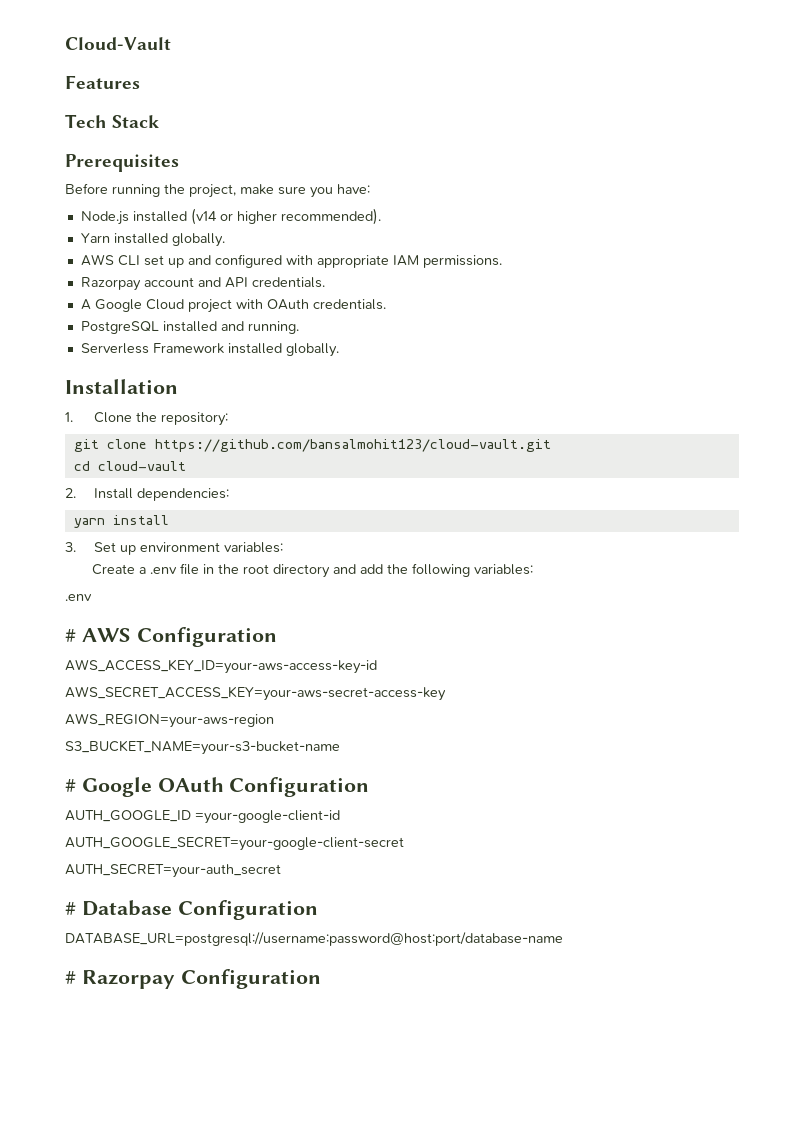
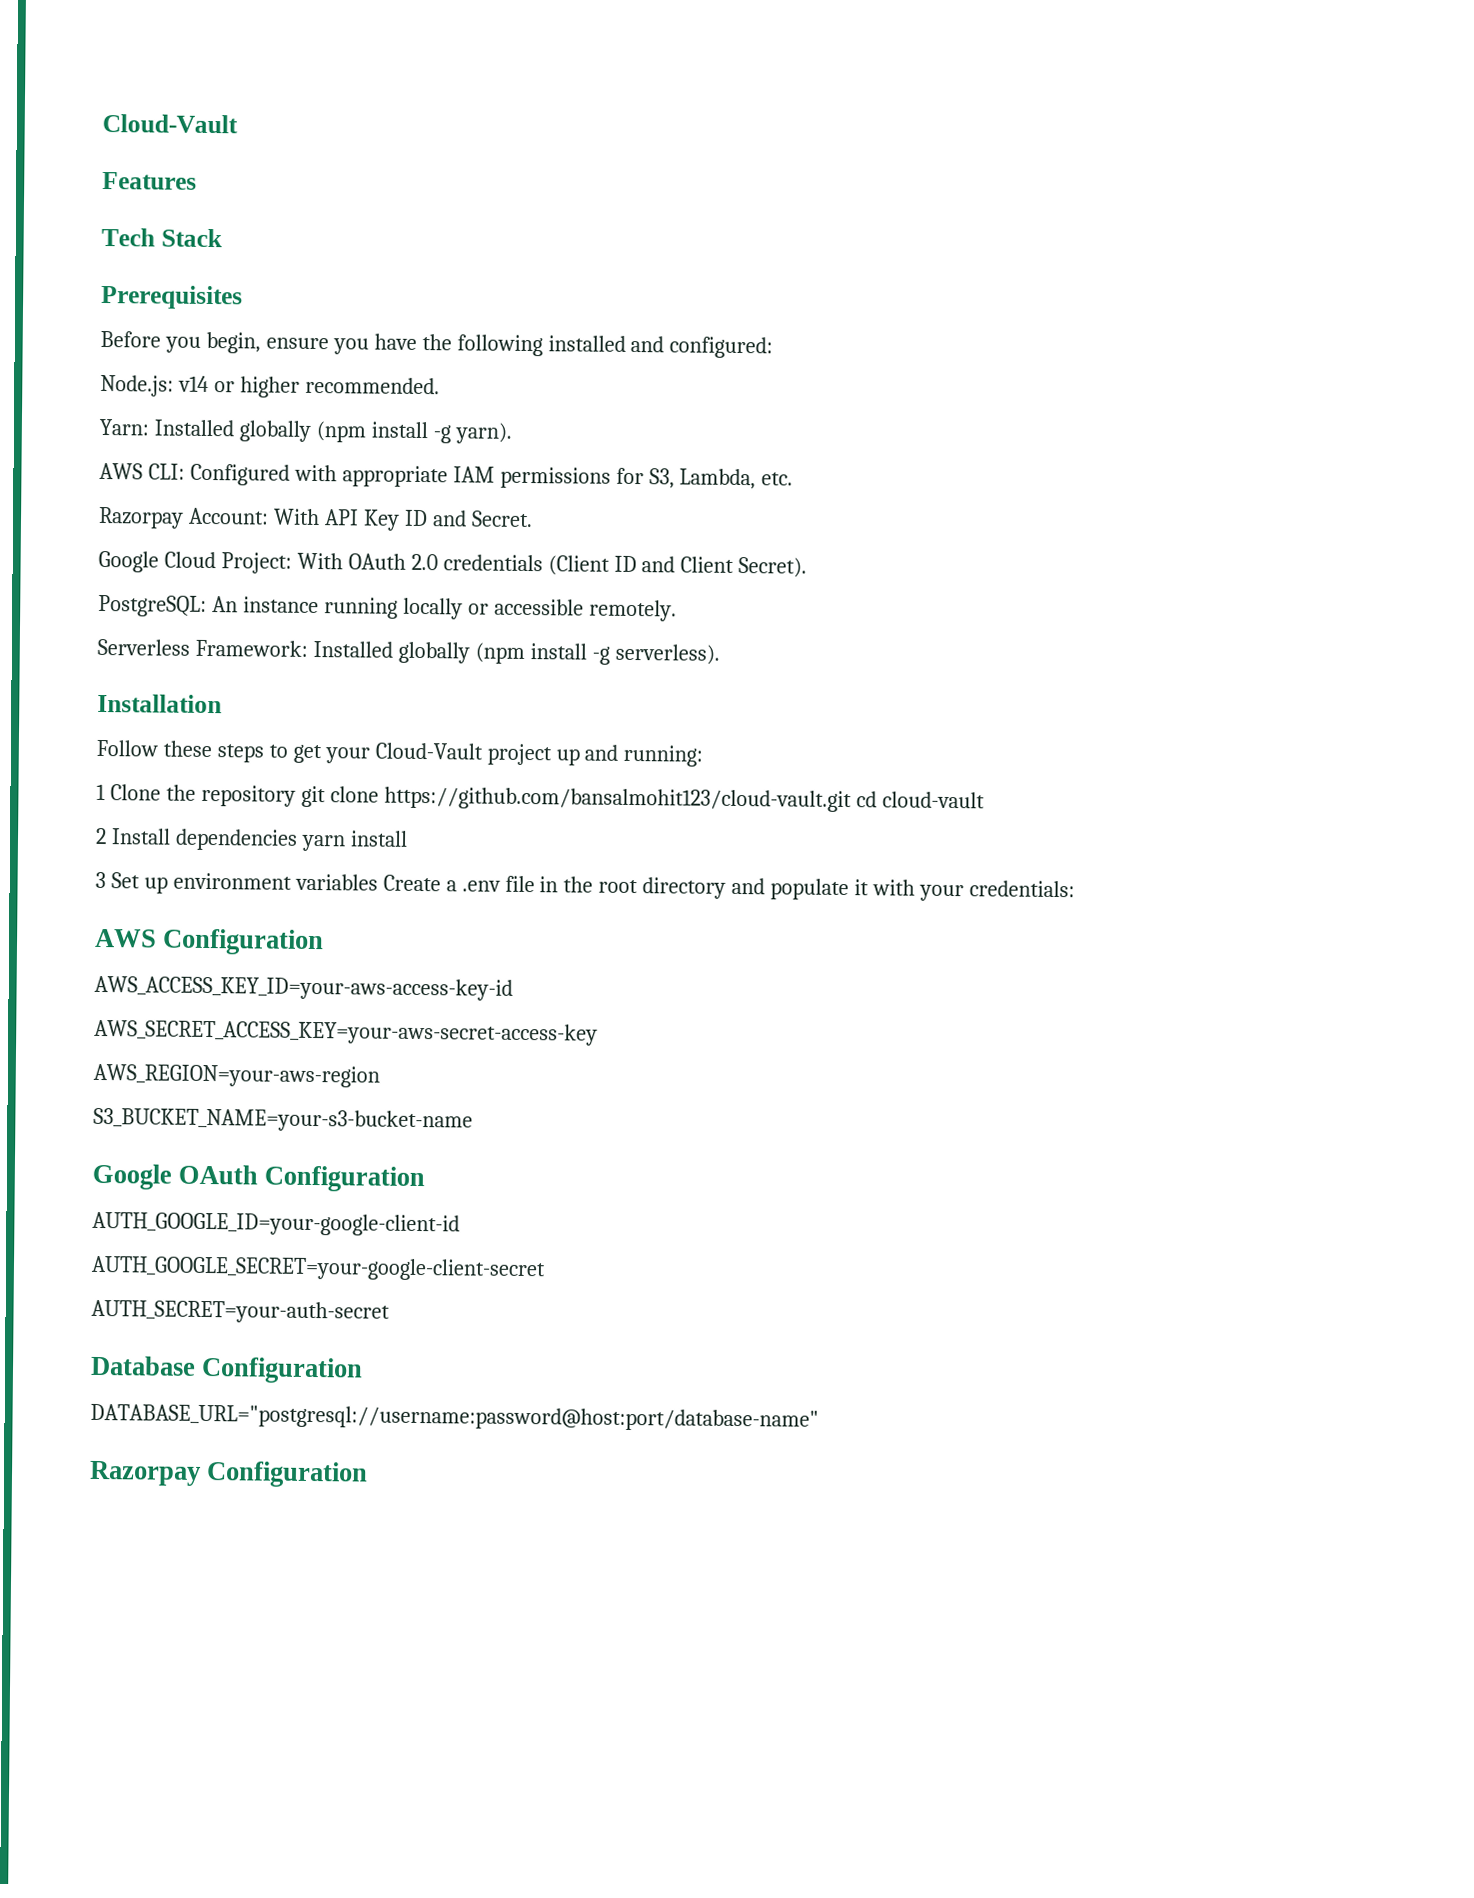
- Before running the project, make sure you have:
- Node.js installed (v14 or higher recommended).
- Yarn installed globally.
- AWS CLI set up and configured with appropriate IAM permissions.
- Razorpay account and API credentials.
- A Google Cloud project with OAuth credentials.
- PostgreSQL installed and running.
- Serverless Framework installed globally.
+ Before you begin, ensure you have the following installed and configured:
+ Node.js: v14 or higher recommended.
+ Yarn: Installed globally (npm install -g yarn).
+ AWS CLI: Configured with appropriate IAM permissions for S3, Lambda, etc.
+ Razorpay Account: With API Key ID and Secret.
+ Google Cloud Project: With OAuth 2.0 credentials (Client ID and Client Secret).
+ PostgreSQL: An instance running locally or accessible remotely.
+ Serverless Framework: Installed globally (npm install -g serverless).
  Installation
- 1. Clone the repository:
- git clone https://github.com/bansalmohit123/cloud-vault.git
- cd cloud-vault
+ Follow these steps to get your Cloud-Vault project up and running:
+ 1 Clone the repository git clone https://github.com/bansalmohit123/cloud-vault.git cd cloud-vault
- 2. Install dependencies:
- yarn install
+ 2 Install dependencies yarn install
- 3. Set up environment variables:
- Create a .env file in the root directory and add the following variables:
- .env
- # AWS Configuration
+ 3 Set up environment variables Create a .env file in the root directory and populate it with your credentials:
+ AWS Configuration
- # Google OAuth Configuration
+ Google OAuth Configuration
- AUTH_GOOGLE_ID =your-google-client-id
+ AUTH_GOOGLE_ID=your-google-client-id
- AUTH_SECRET=your-auth_secret
- # Database Configuration
+ AUTH_SECRET=your-auth-secret
+ Database Configuration
- DATABASE_URL=postgresql://username:password@host:port/database-name
- # Razorpay Configuration
+ DATABASE_URL="postgresql://username:password@host:port/database-name"
+ Razorpay Configuration

